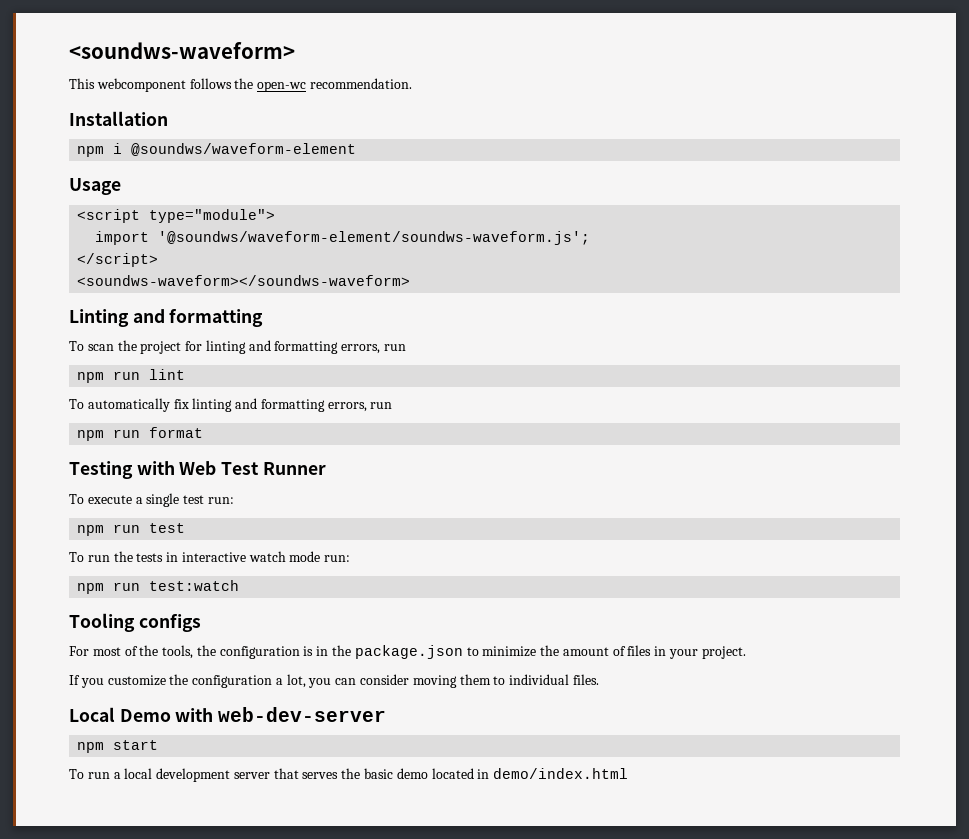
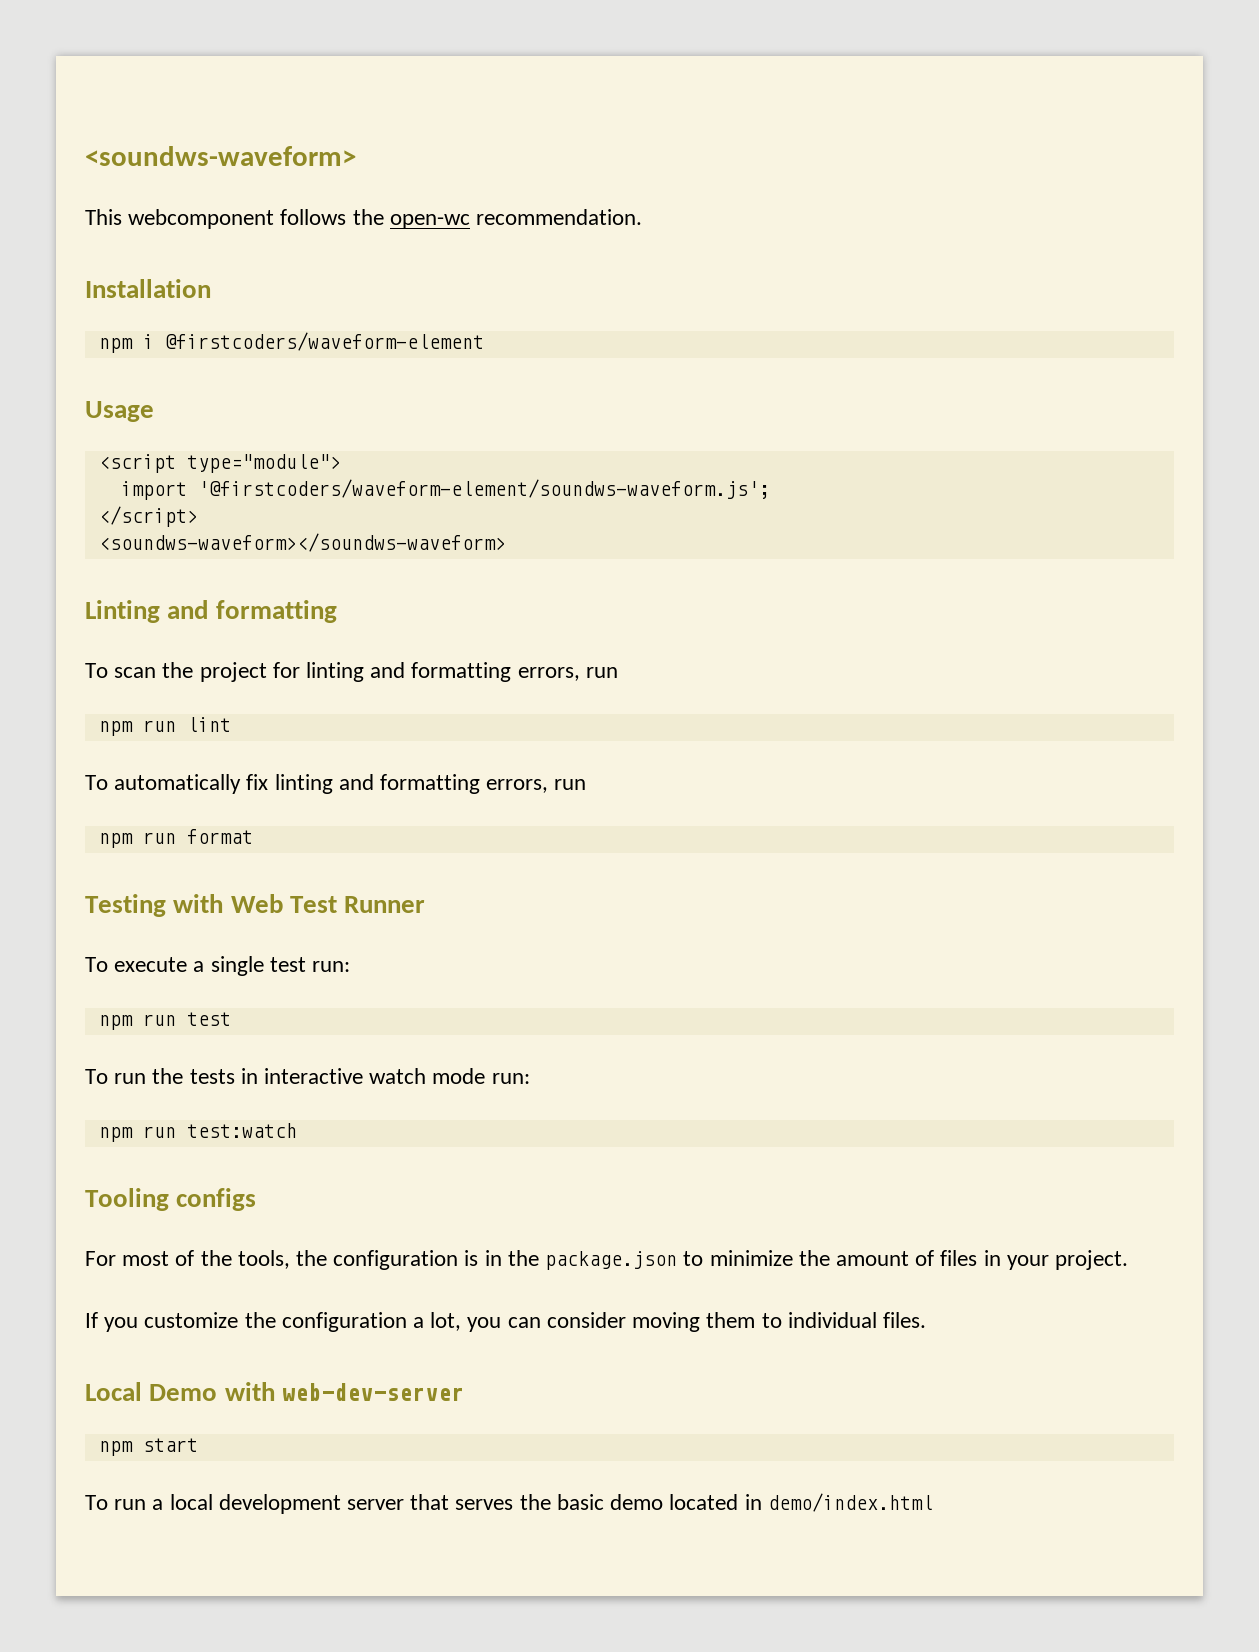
- npm i @soundws/waveform-element
+ npm i @firstcoders/waveform-element
- import '@soundws/waveform-element/soundws-waveform.js';
+ import '@firstcoders/waveform-element/soundws-waveform.js';

